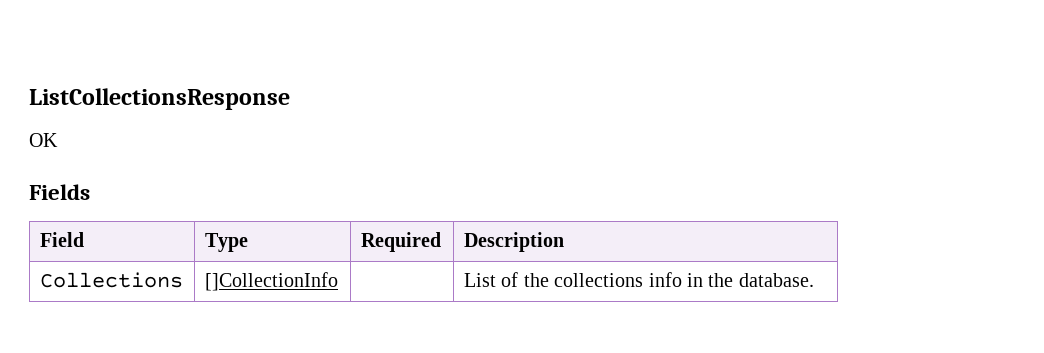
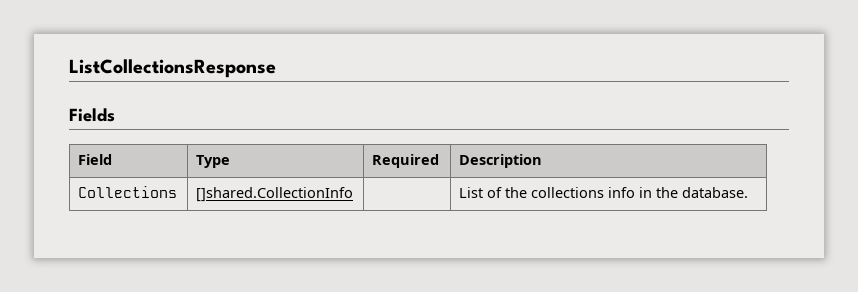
- OK
- Collections | []CollectionInfo | | List of the collections info in the database.
+ Collections | []shared.CollectionInfo | | List of the collections info in the database.

